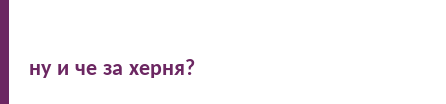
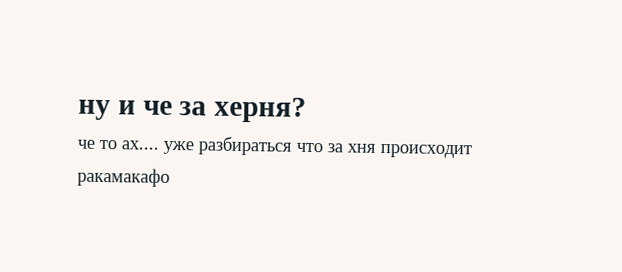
+ че то ах.... уже разбираться что за хня происходит
+ ракамакафо

